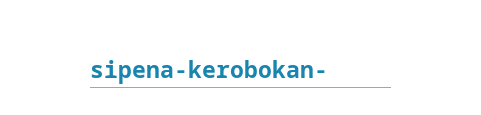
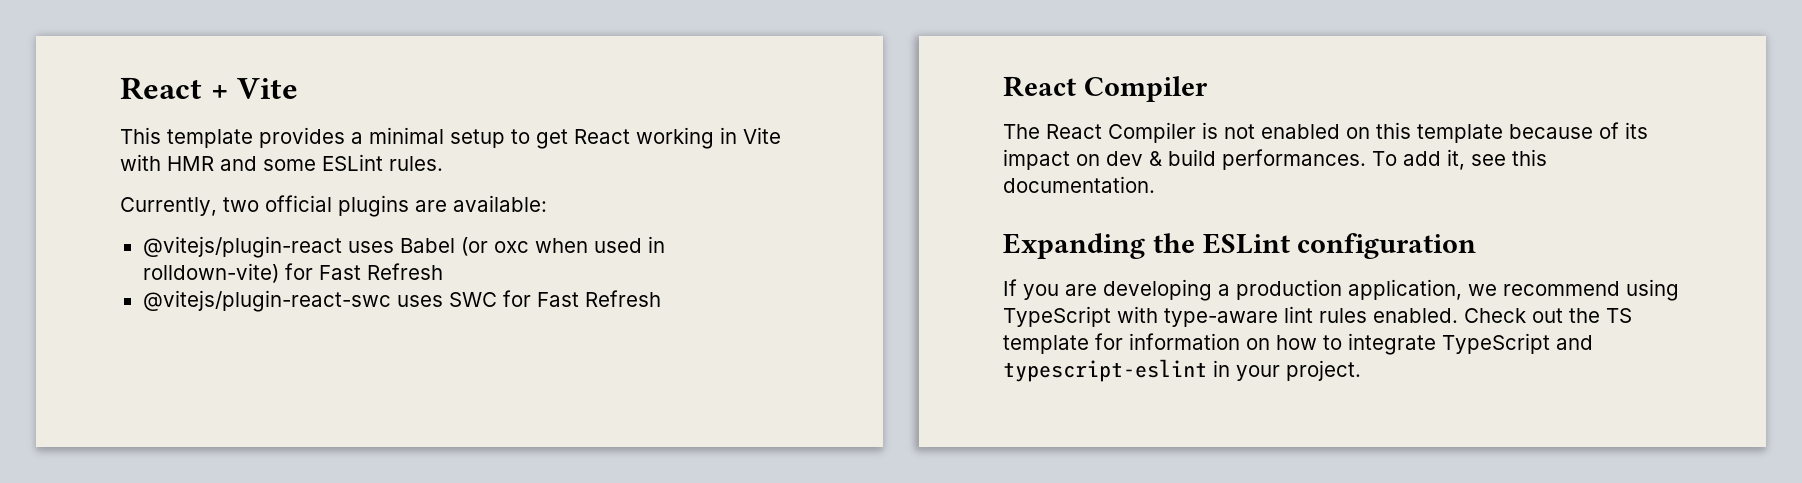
- sipena-kerobokan-
+ React + Vite
+ This template provides a minimal setup to get React working in Vite with HMR and some ESLint rules.
+ Currently, two official plugins are available:
+ @vitejs/plugin-react uses Babel (or oxc when used in rolldown-vite) for Fast Refresh
+ @vitejs/plugin-react-swc uses SWC for Fast Refresh
+ React Compiler
+ The React Compiler is not enabled on this template because of its impact on dev & build performances. To add it, see this documentation.
+ Expanding the ESLint configuration
+ If you are developing a production application, we recommend using TypeScript with type-aware lint rules enabled. Check out the TS template for information on how to integrate TypeScript and typescript-eslint in your project.

